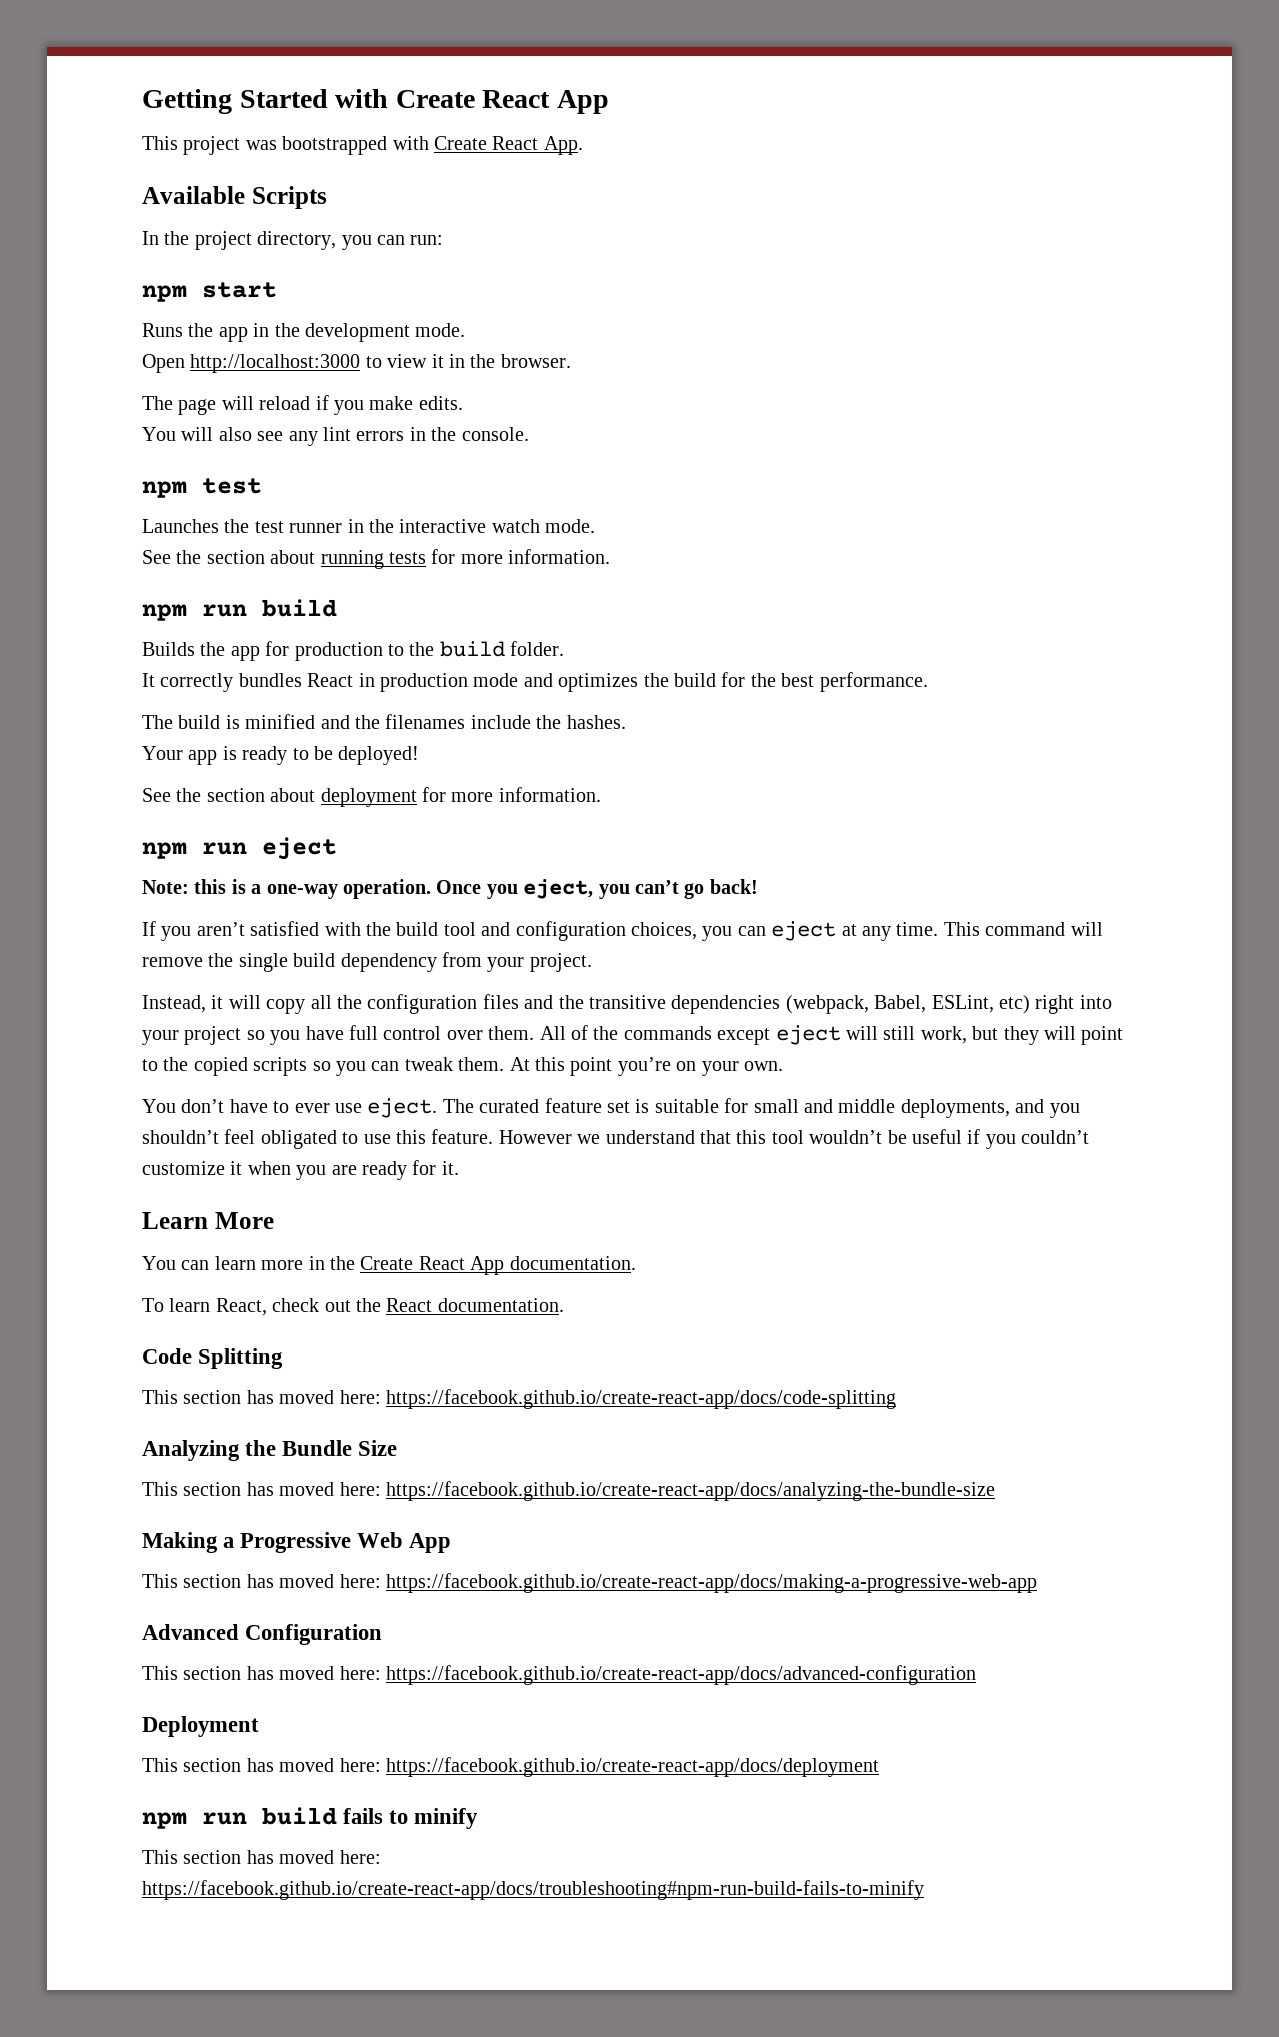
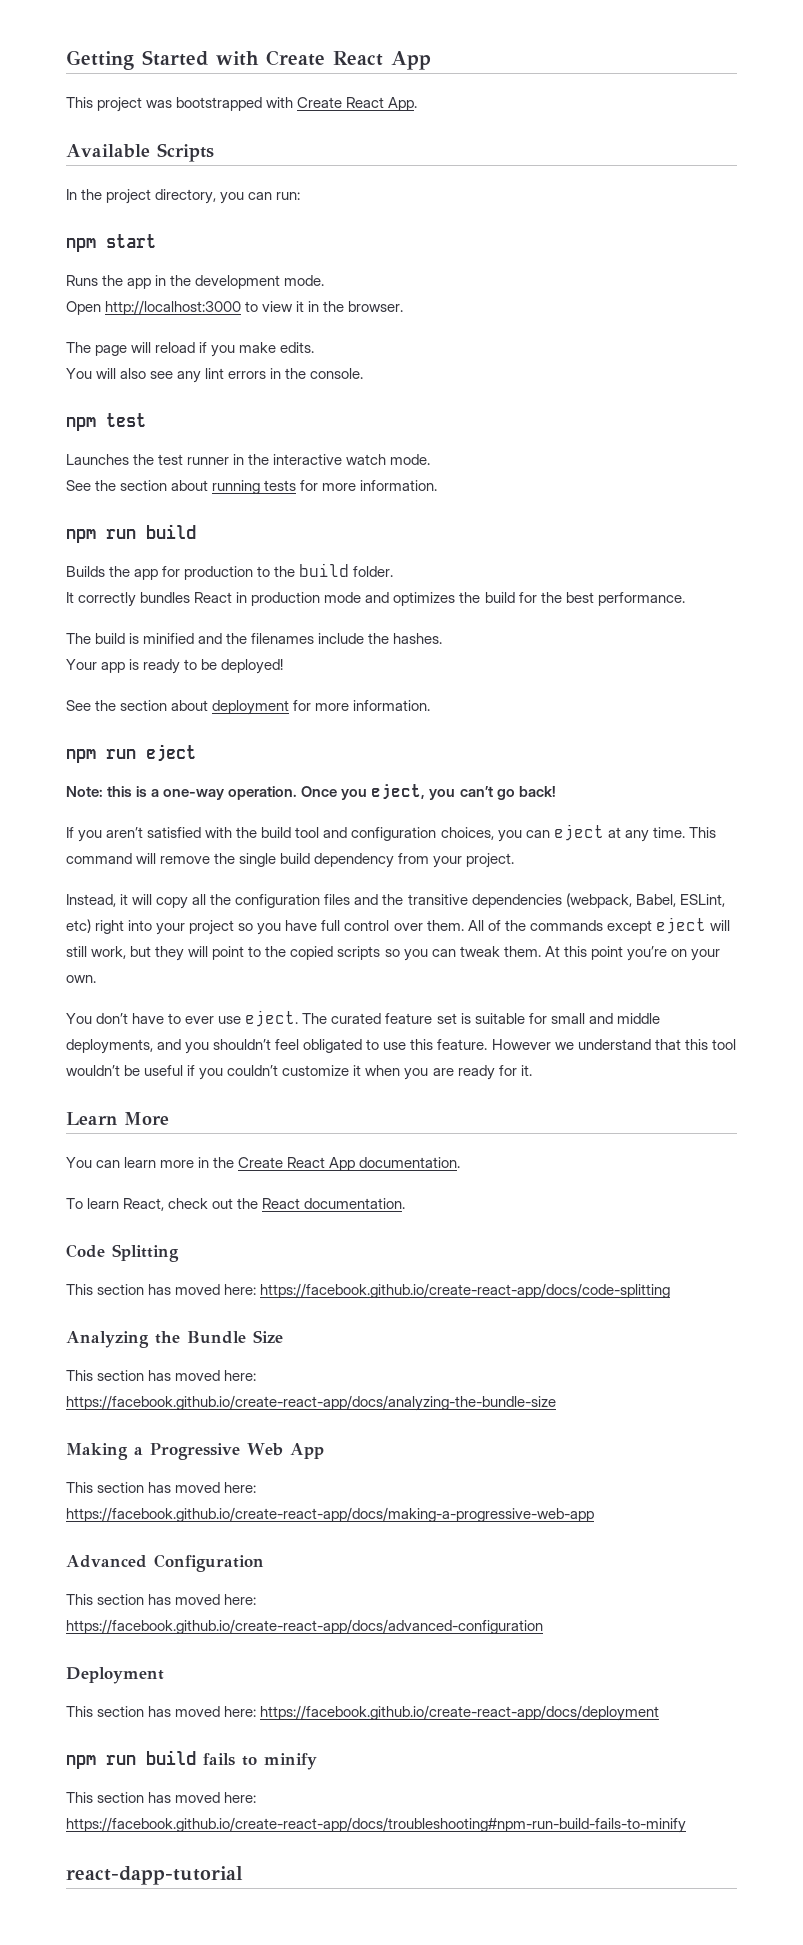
+ react-dapp-tutorial

